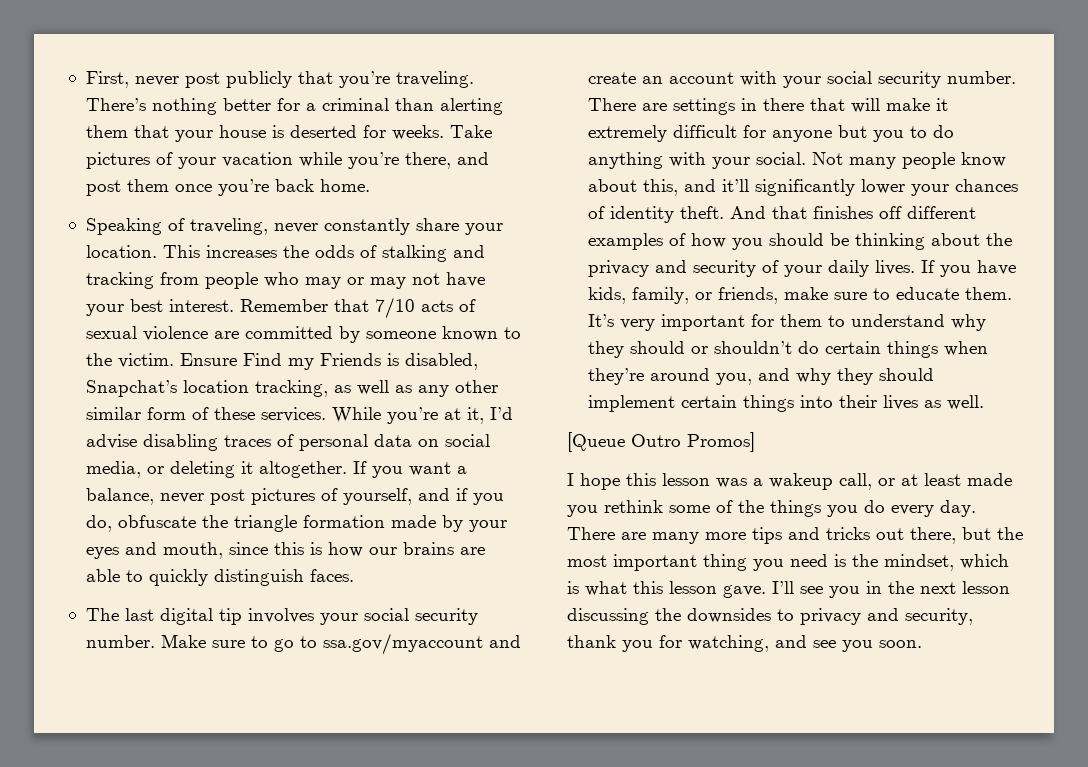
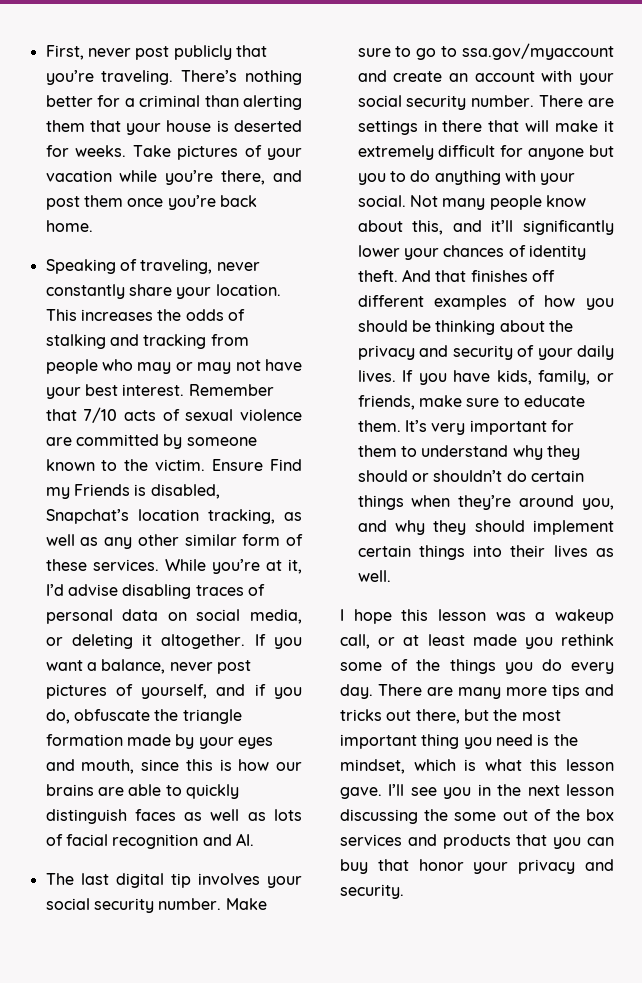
- If you want a balance, never post pictures of yourself, and if you do, obfuscate the triangle formation made by your eyes and mouth, since this is how our brains are able to quickly distinguish faces.
+ If you want a balance, never post pictures of yourself, and if you do, obfuscate the triangle formation made by your eyes and mouth, since this is how our brains are able to quickly distinguish faces as well as lots of facial recognition and AI.
- [Queue Outro Promos]
- I’ll see you in the next lesson discussing the downsides to privacy and security, thank you for watching, and see you soon.
+ I’ll see you in the next lesson discussing the some out of the box services and products that you can buy that honor your privacy and security.

